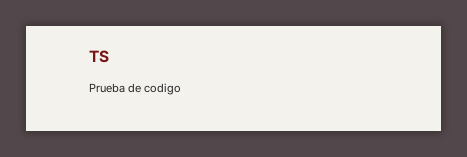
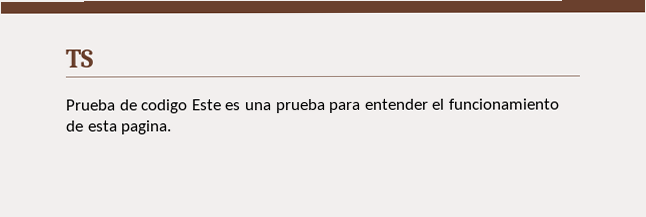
- Prueba de codigo
+ Prueba de codigo Este es una prueba para entender el funcionamiento de esta pagina.

